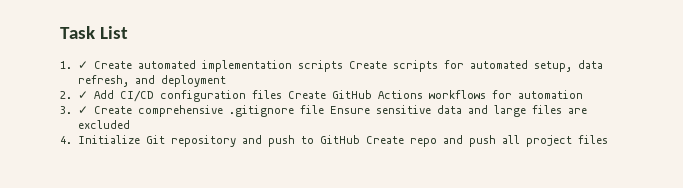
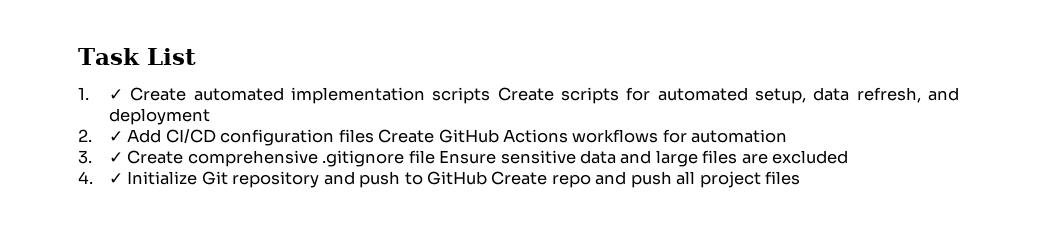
- 4. Initialize Git repository and push to GitHub Create repo and push all project files
+ 4. ✓ Initialize Git repository and push to GitHub Create repo and push all project files

